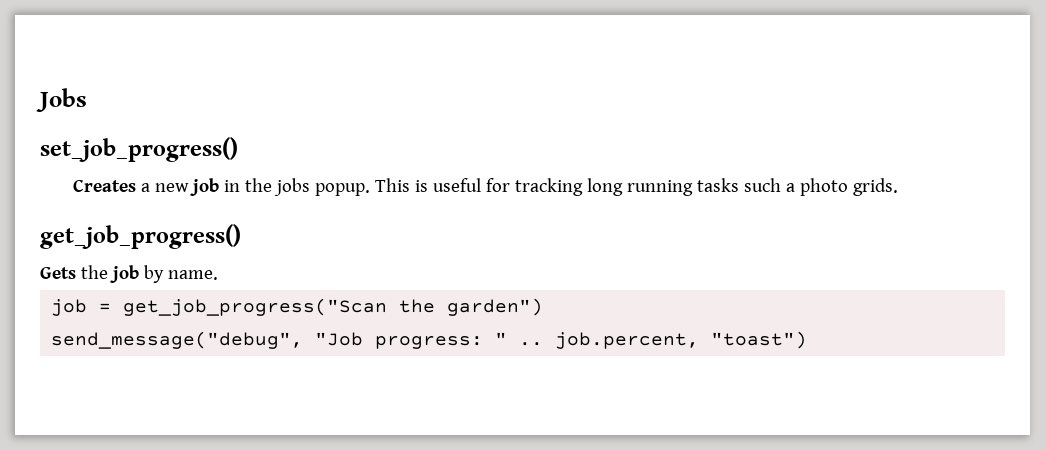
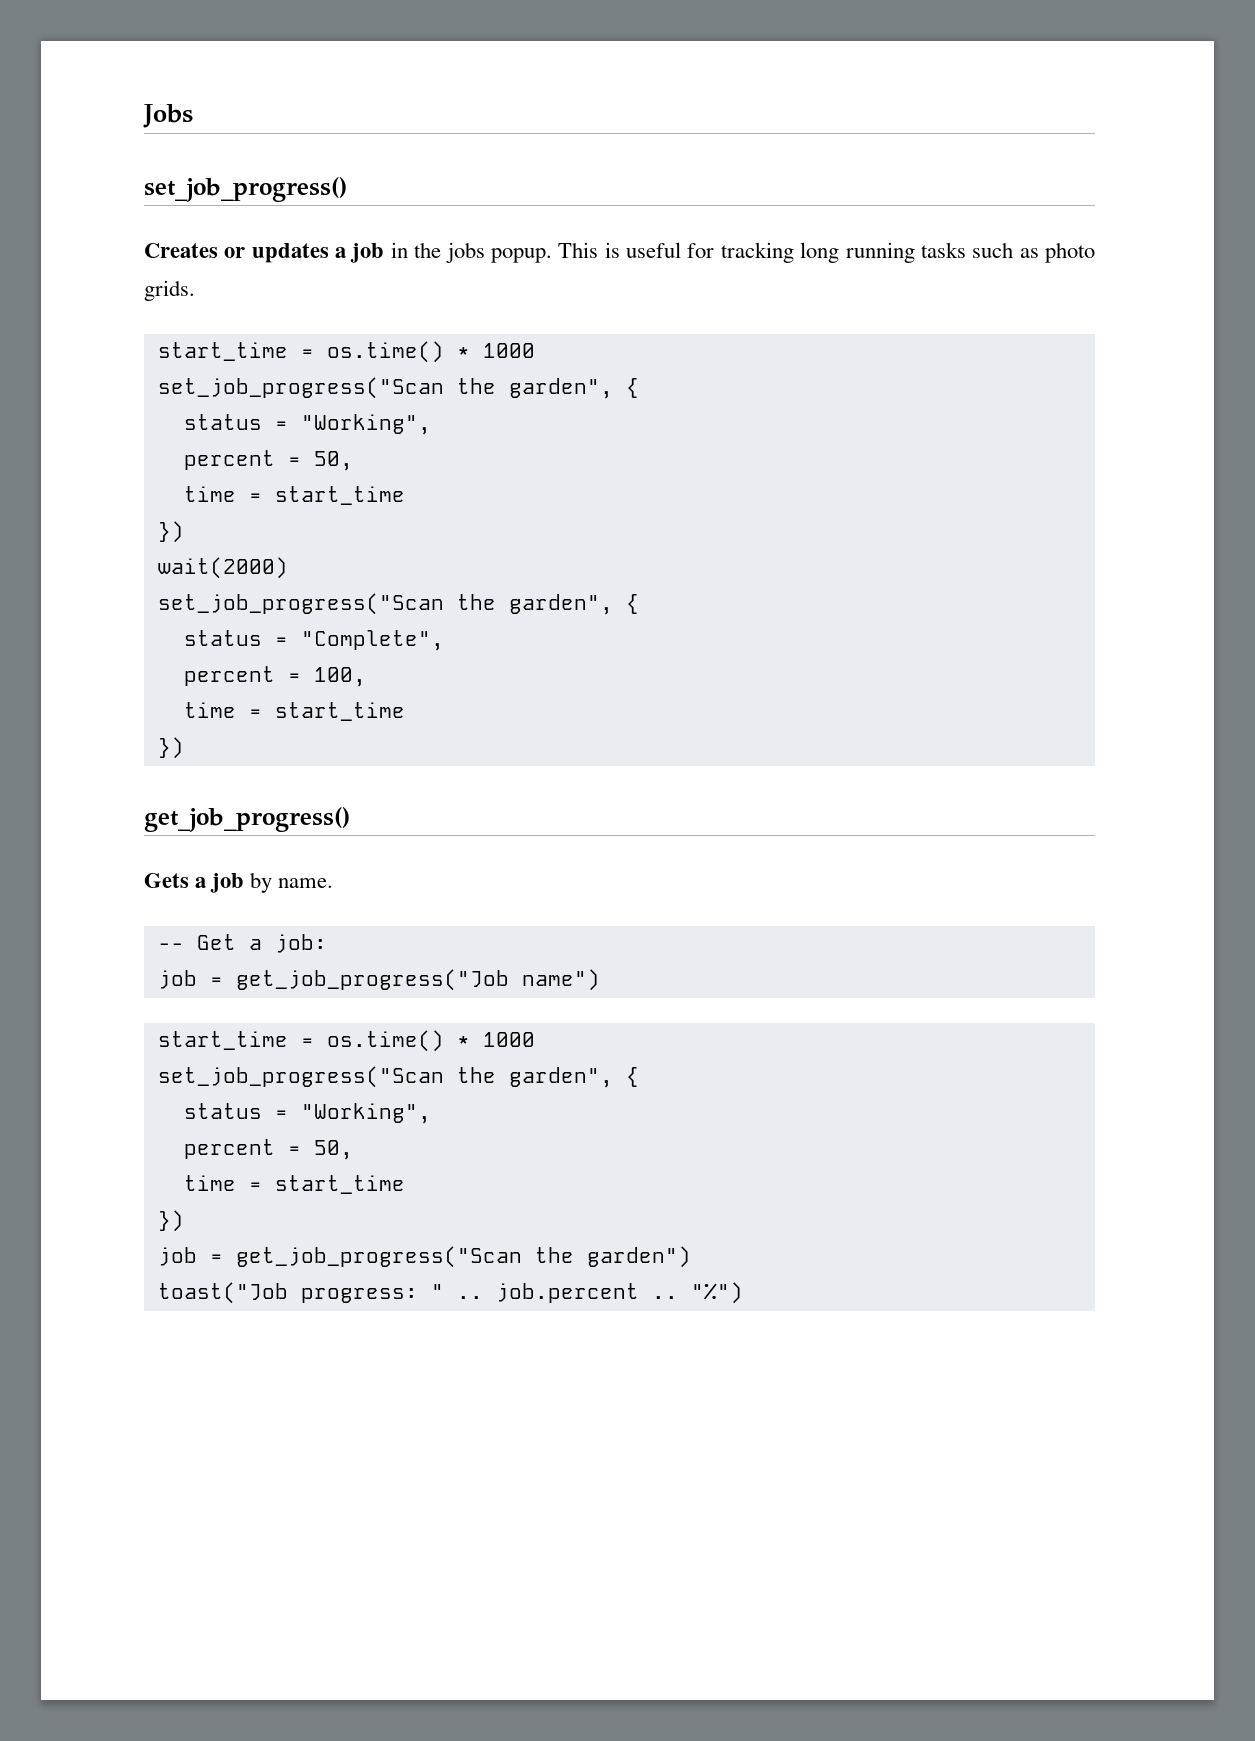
- Creates a new job in the jobs popup.
+ Creates or updates a job in the jobs popup.
- This is useful for tracking long running tasks such a photo grids.
+ This is useful for tracking long running tasks such as photo grids.
+ start_time = os.time() * 1000
+ set_job_progress("Scan the garden", {
+ status = "Working",
+ percent = 50,
+ time = start_time
+ })
+ wait(2000)
+ set_job_progress("Scan the garden", {
+ status = "Complete",
+ percent = 100,
+ time = start_time
+ })
- Gets the job by name.
+ Gets a job by name.
+ -- Get a job:
+ job = get_job_progress("Job name")
+ start_time = os.time() * 1000
+ set_job_progress("Scan the garden", {
+ status = "Working",
+ percent = 50,
+ time = start_time
+ })
- send_message("debug", "Job progress: " .. job.percent, "toast")
+ toast("Job progress: " .. job.percent .. "%")

